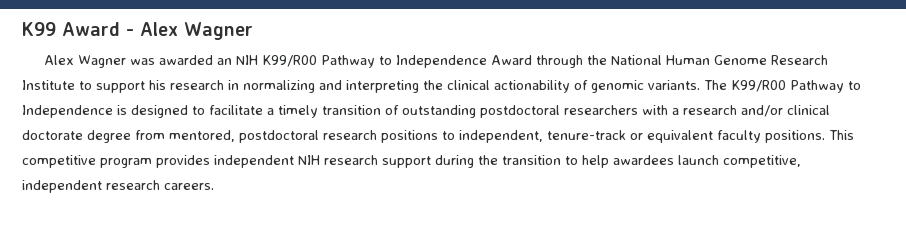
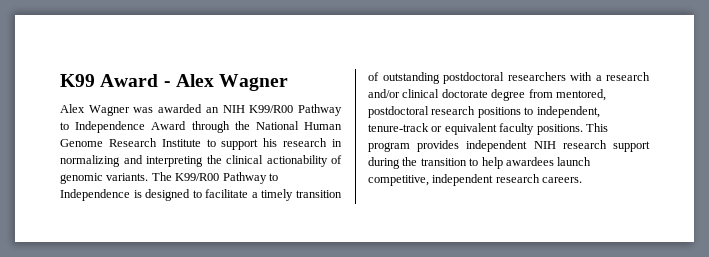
- This competitive program provides independent NIH research support during the transition to help awardees launch competitive, independent research careers.
+ This program provides independent NIH research support during the transition to help awardees launch competitive, independent research careers.

